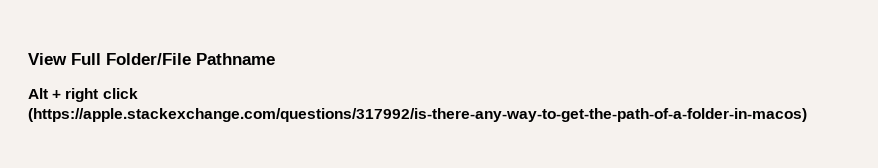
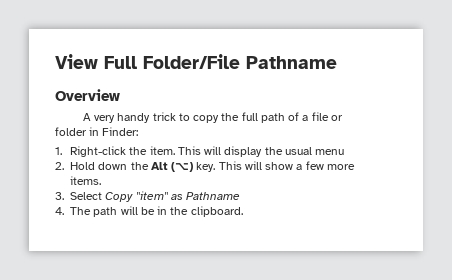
- Alt + right click (https://apple.stackexchange.com/questions/317992/is-there-any-way-to-get-the-path-of-a-folder-in-macos)
+ Overview
+ A very handy trick to copy the full path of a file or folder in Finder:
+ 1. Right-click the item. This will display the usual menu
+ 2. Hold down the Alt (⌥) key. This will show a few more items.
+ 3. Select Copy "item" as Pathname
+ 4. The path will be in the clipboard.

